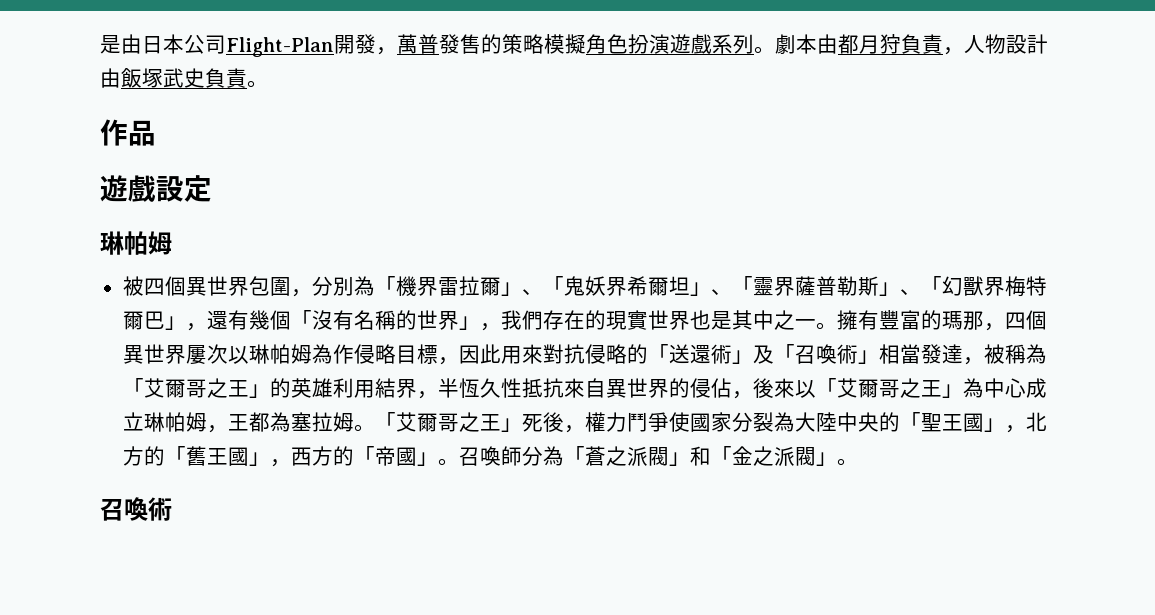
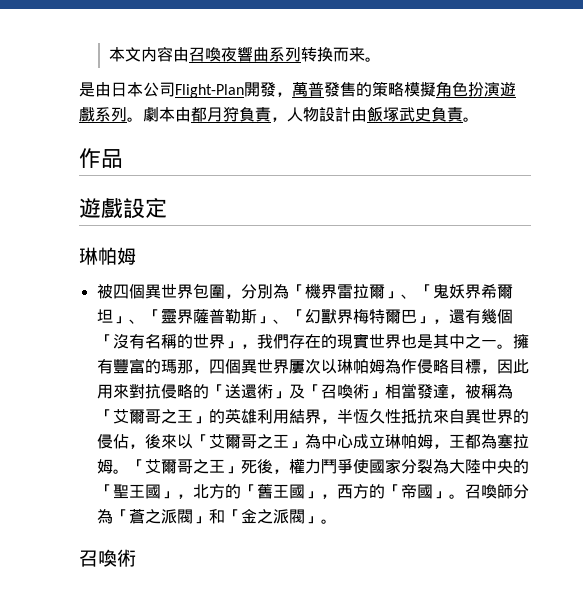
+ 本文内容由召喚夜響曲系列转换而来。

